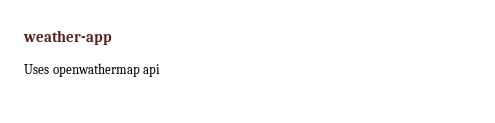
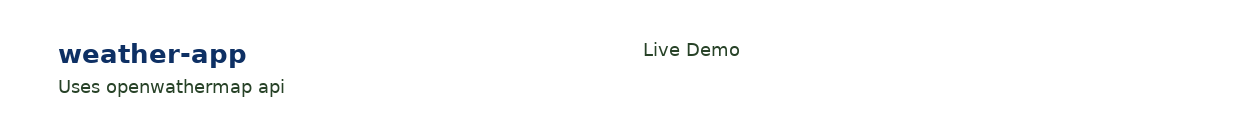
+ Live Demo

